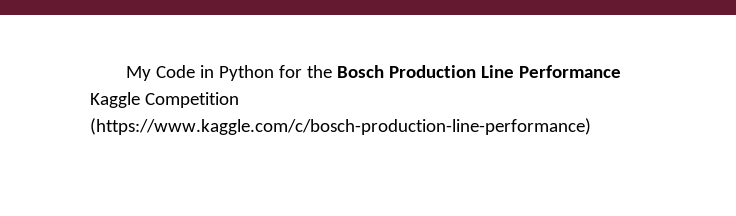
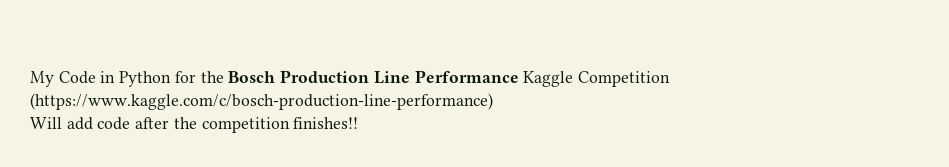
+ Will add code after the competition finishes!!

